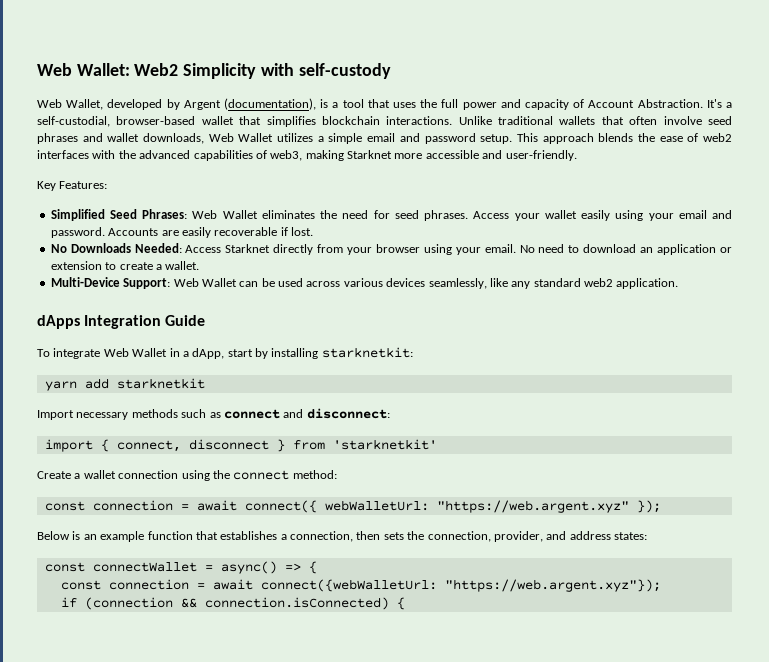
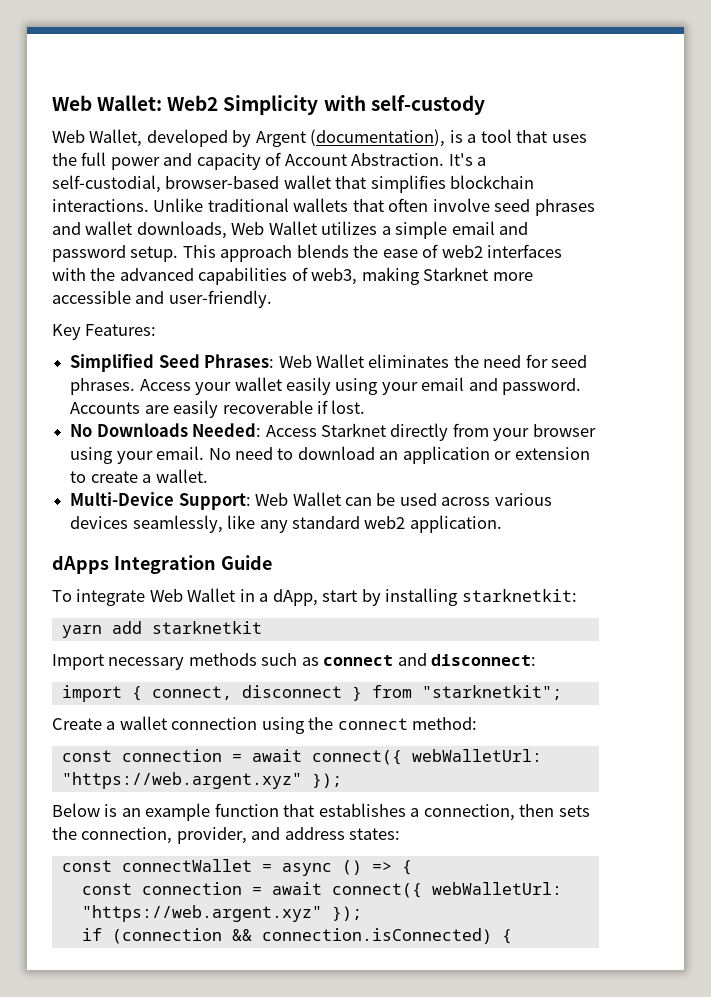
- import { connect, disconnect } from 'starknetkit'
+ import { connect, disconnect } from "starknetkit";
- const connectWallet = async() => {
- const connection = await connect({webWalletUrl: "https://web.argent.xyz"});
+ const connectWallet = async () => {
+ const connection = await connect({ webWalletUrl: "https://web.argent.xyz" });

